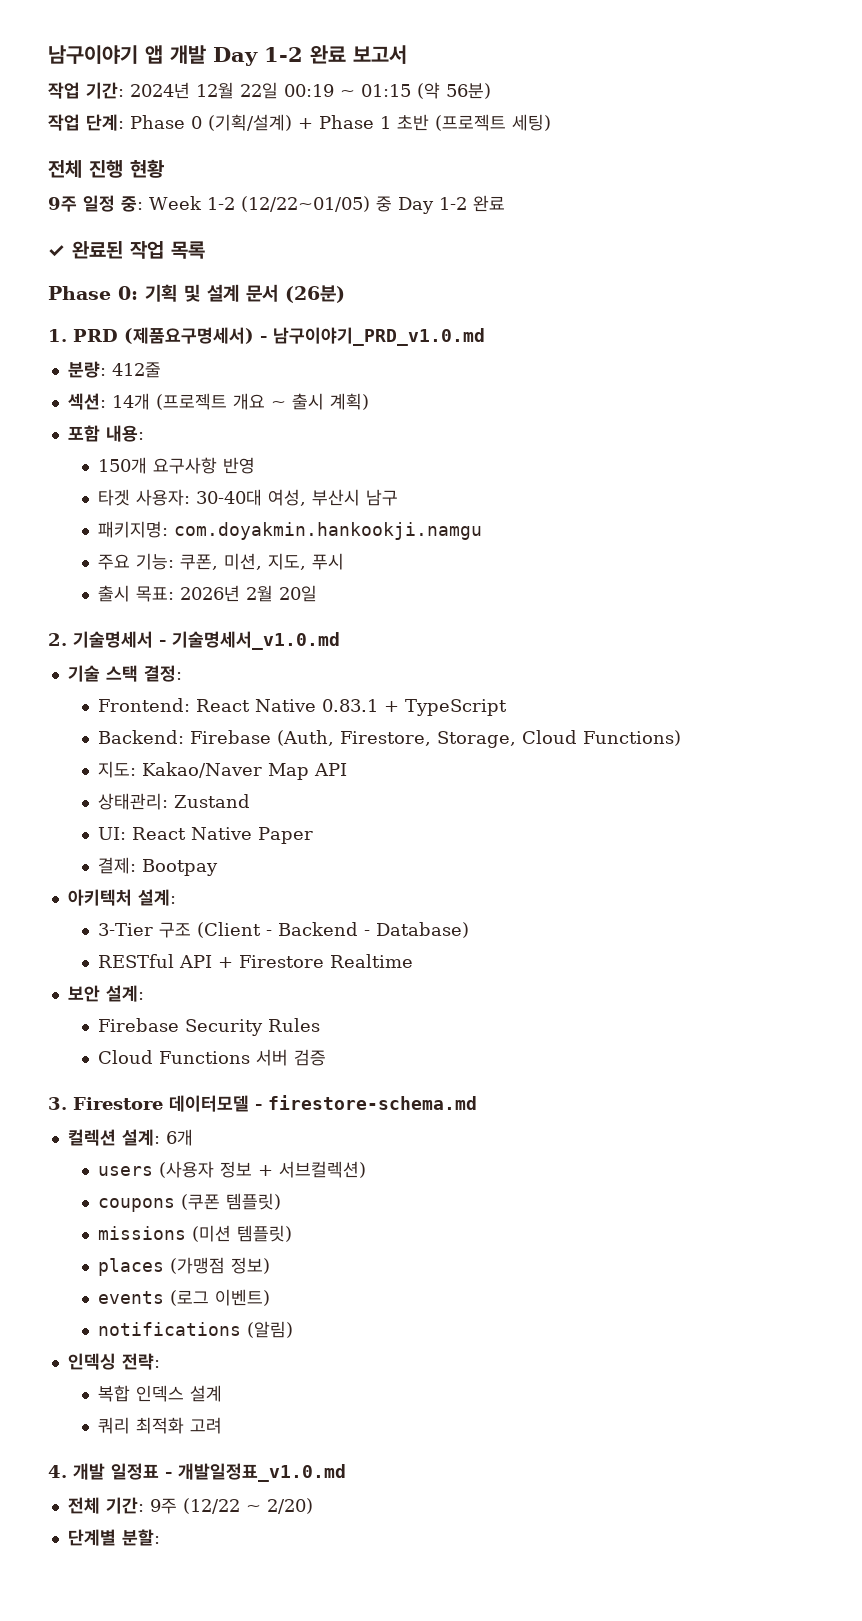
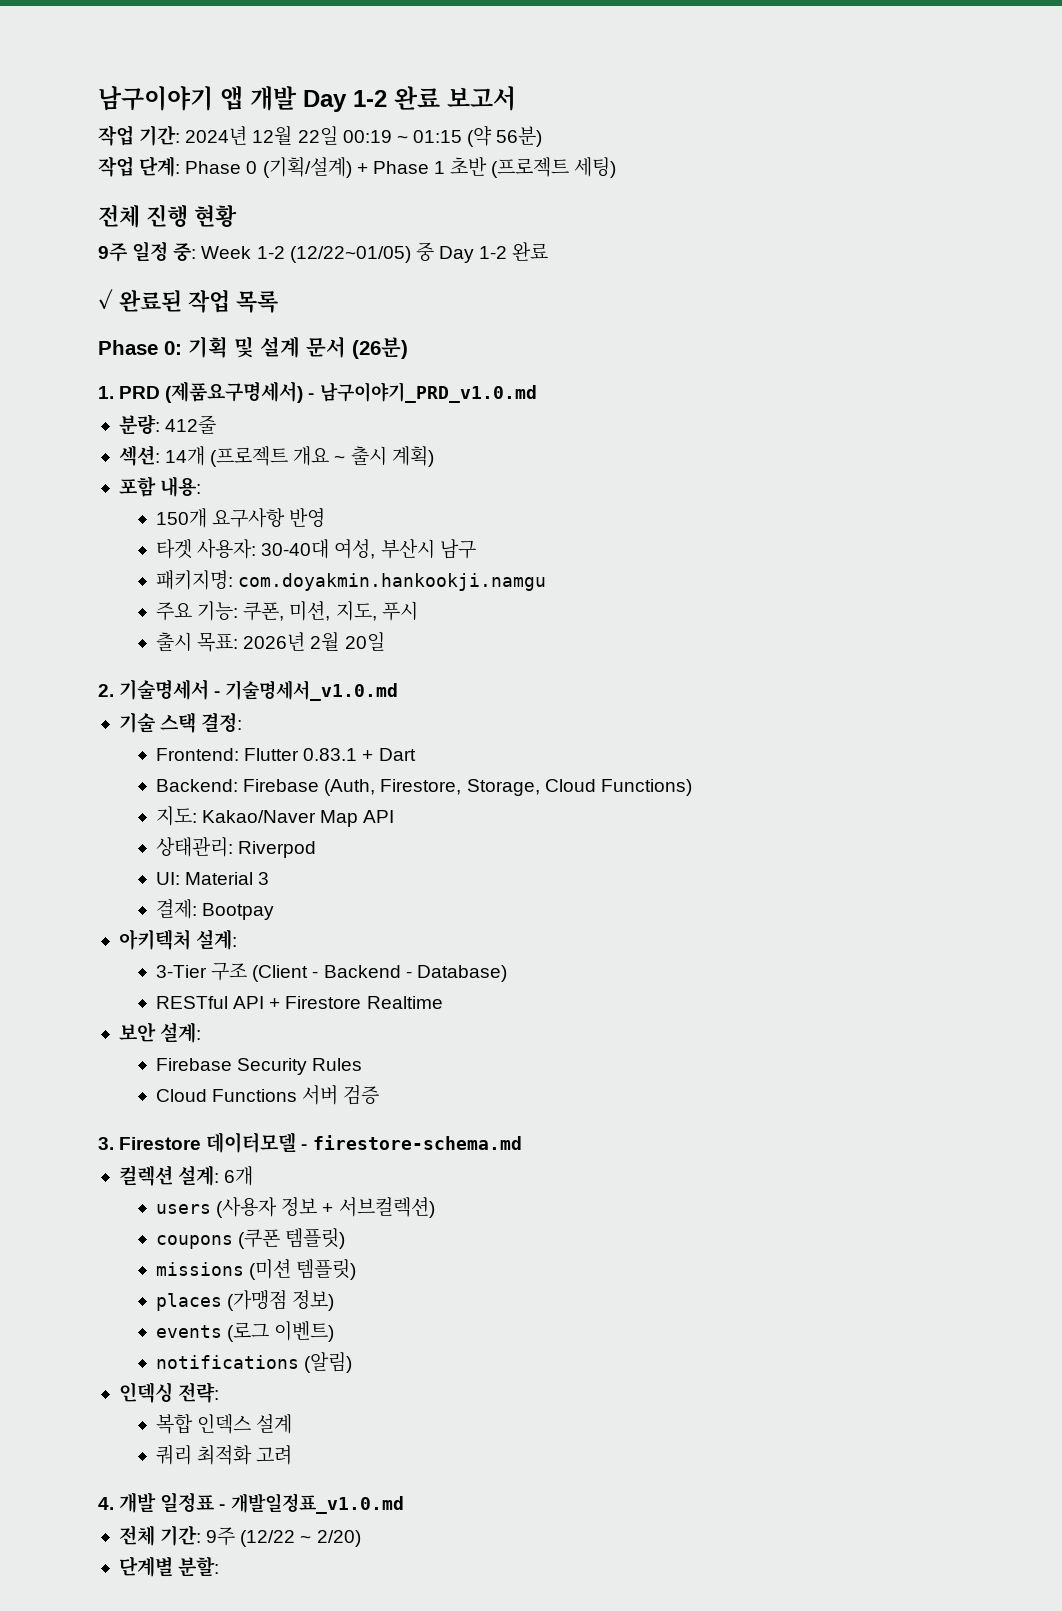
- Frontend: React Native 0.83.1 + TypeScript
+ Frontend: Flutter 0.83.1 + Dart
- 상태관리: Zustand
+ 상태관리: Riverpod
- UI: React Native Paper
+ UI: Material 3

